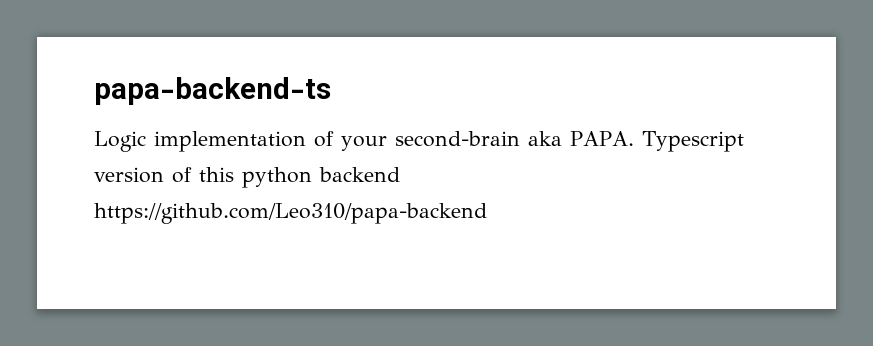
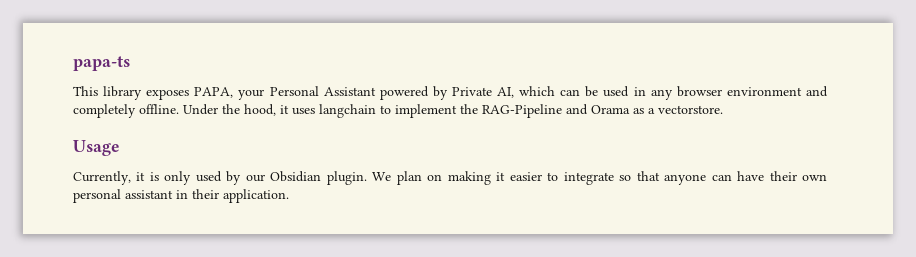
- papa-backend-ts
- Logic implementation of your second-brain aka PAPA. Typescript version of this python backend https://github.com/Leo310/papa-backend
+ papa-ts
+ This library exposes PAPA, your Personal Assistant powered by Private AI, which can be used in any browser environment and completely offline. Under the hood, it uses langchain to implement the RAG-Pipeline and Orama as a vectorstore.
+ Usage
+ Currently, it is only used by our Obsidian plugin. We plan on making it easier to integrate so that anyone can have their own personal assistant in their application.

